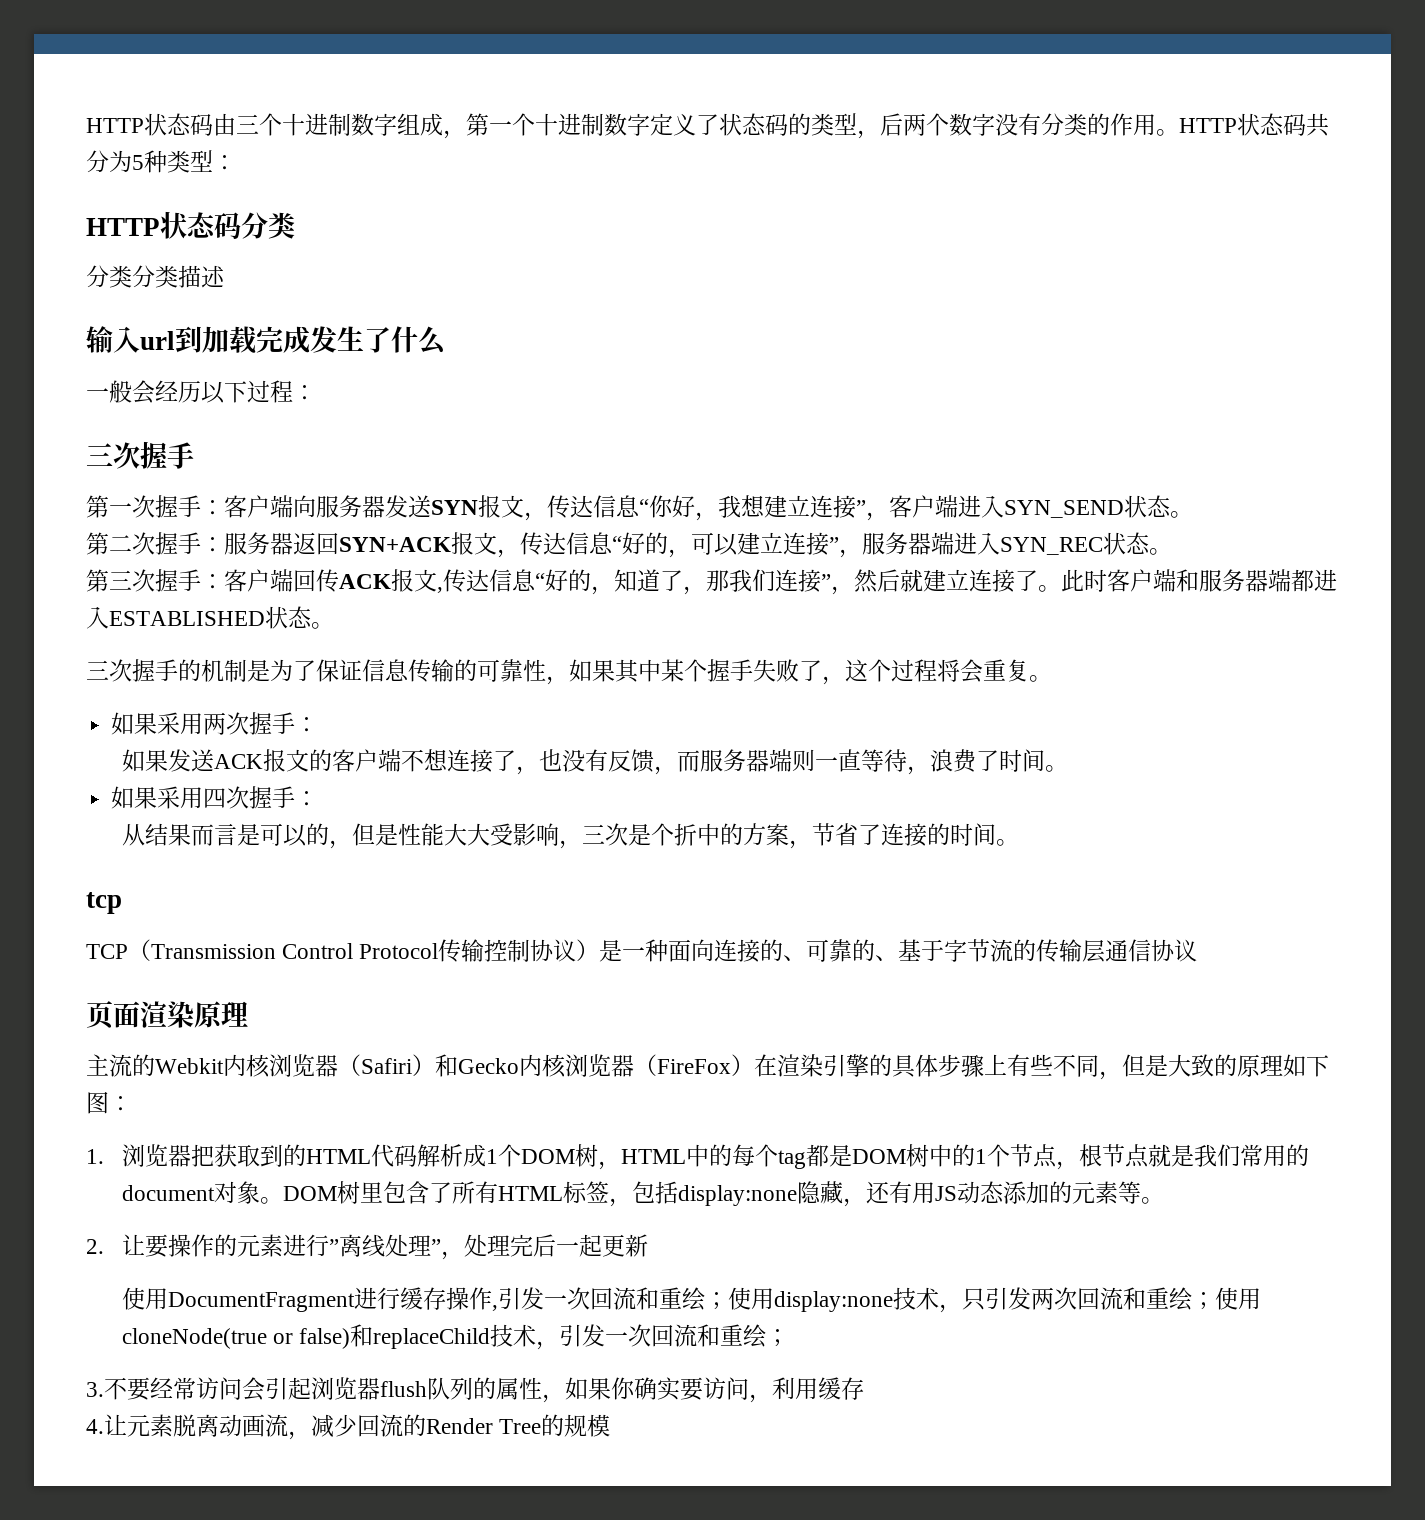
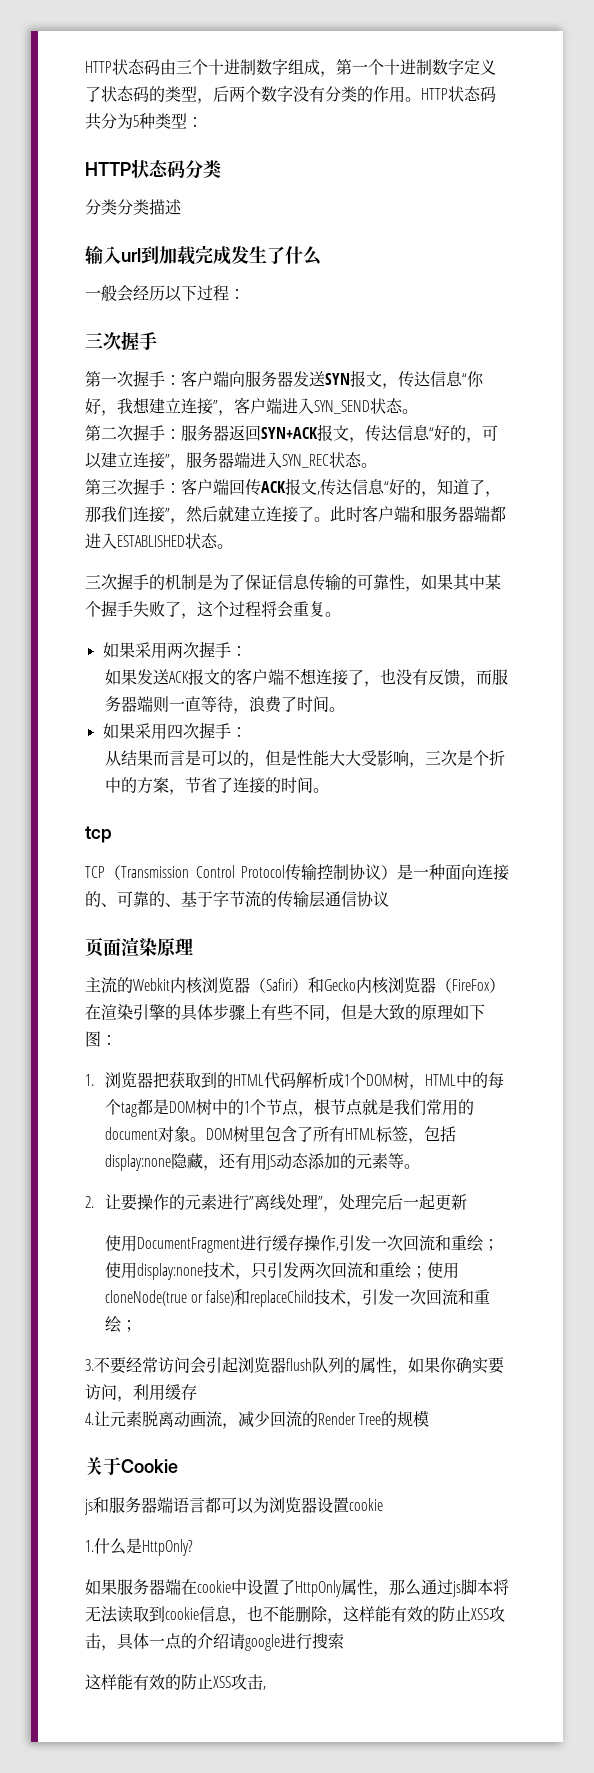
+ 关于Cookie
+ js和服务器端语言都可以为浏览器设置cookie
+ 1.什么是HttpOnly?
+ 如果服务器端在cookie中设置了HttpOnly属性，那么通过js脚本将无法读取到cookie信息，也不能删除，这样能有效的防止XSS攻击，具体一点的介绍请google进行搜索
+ 这样能有效的防止XSS攻击,

